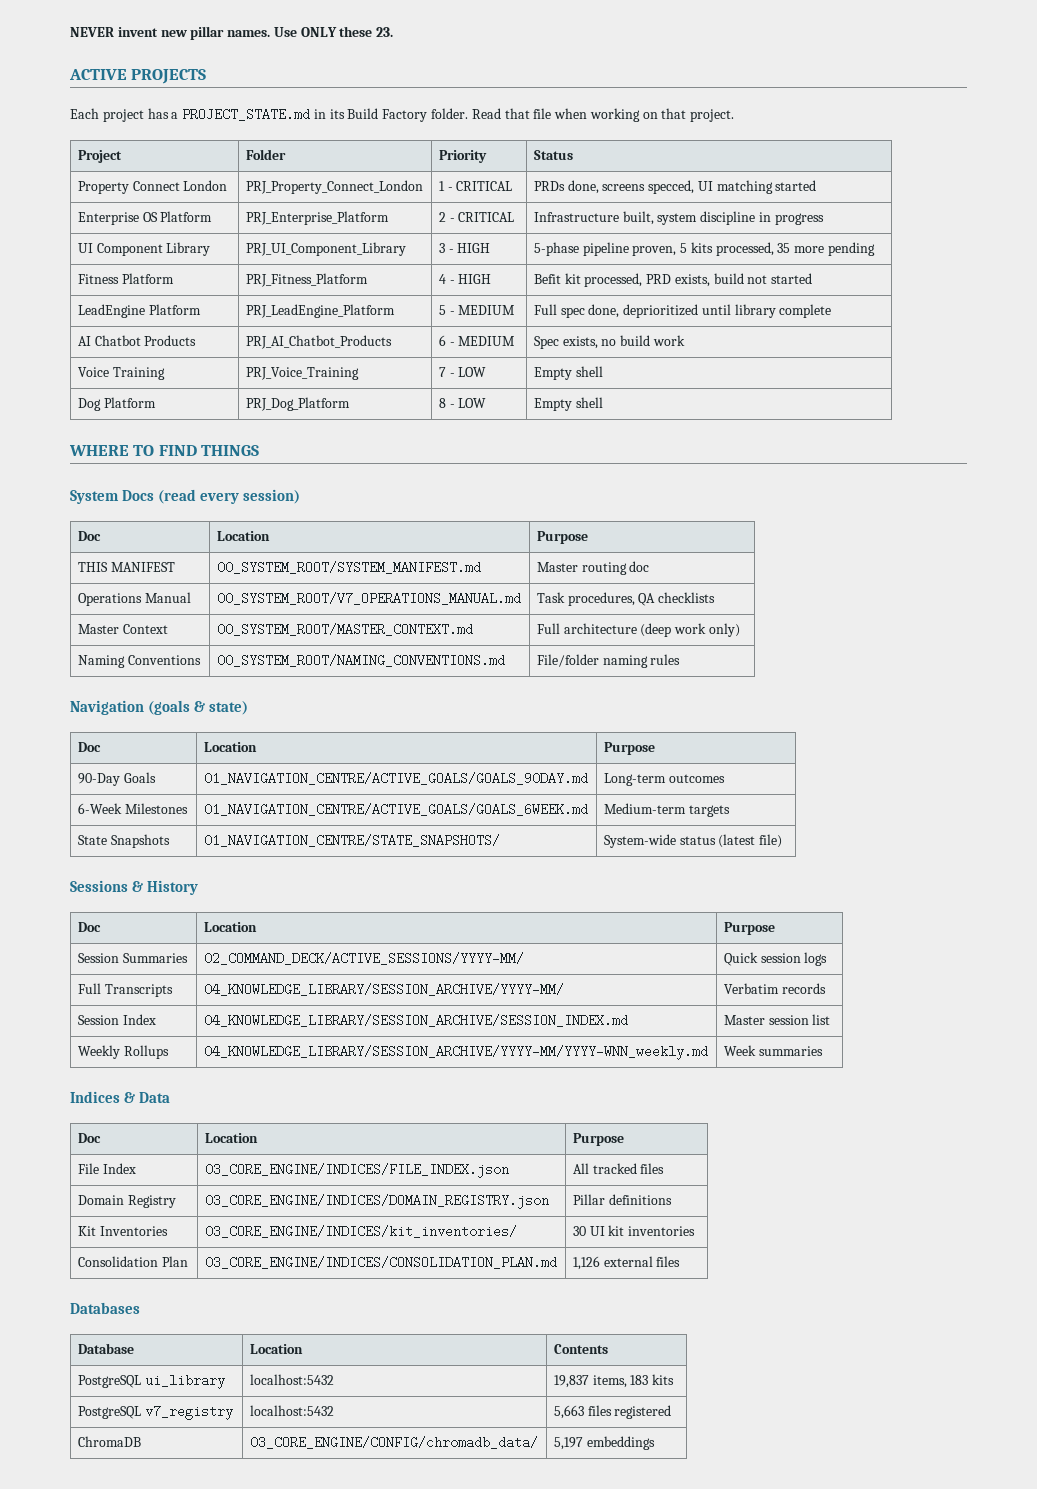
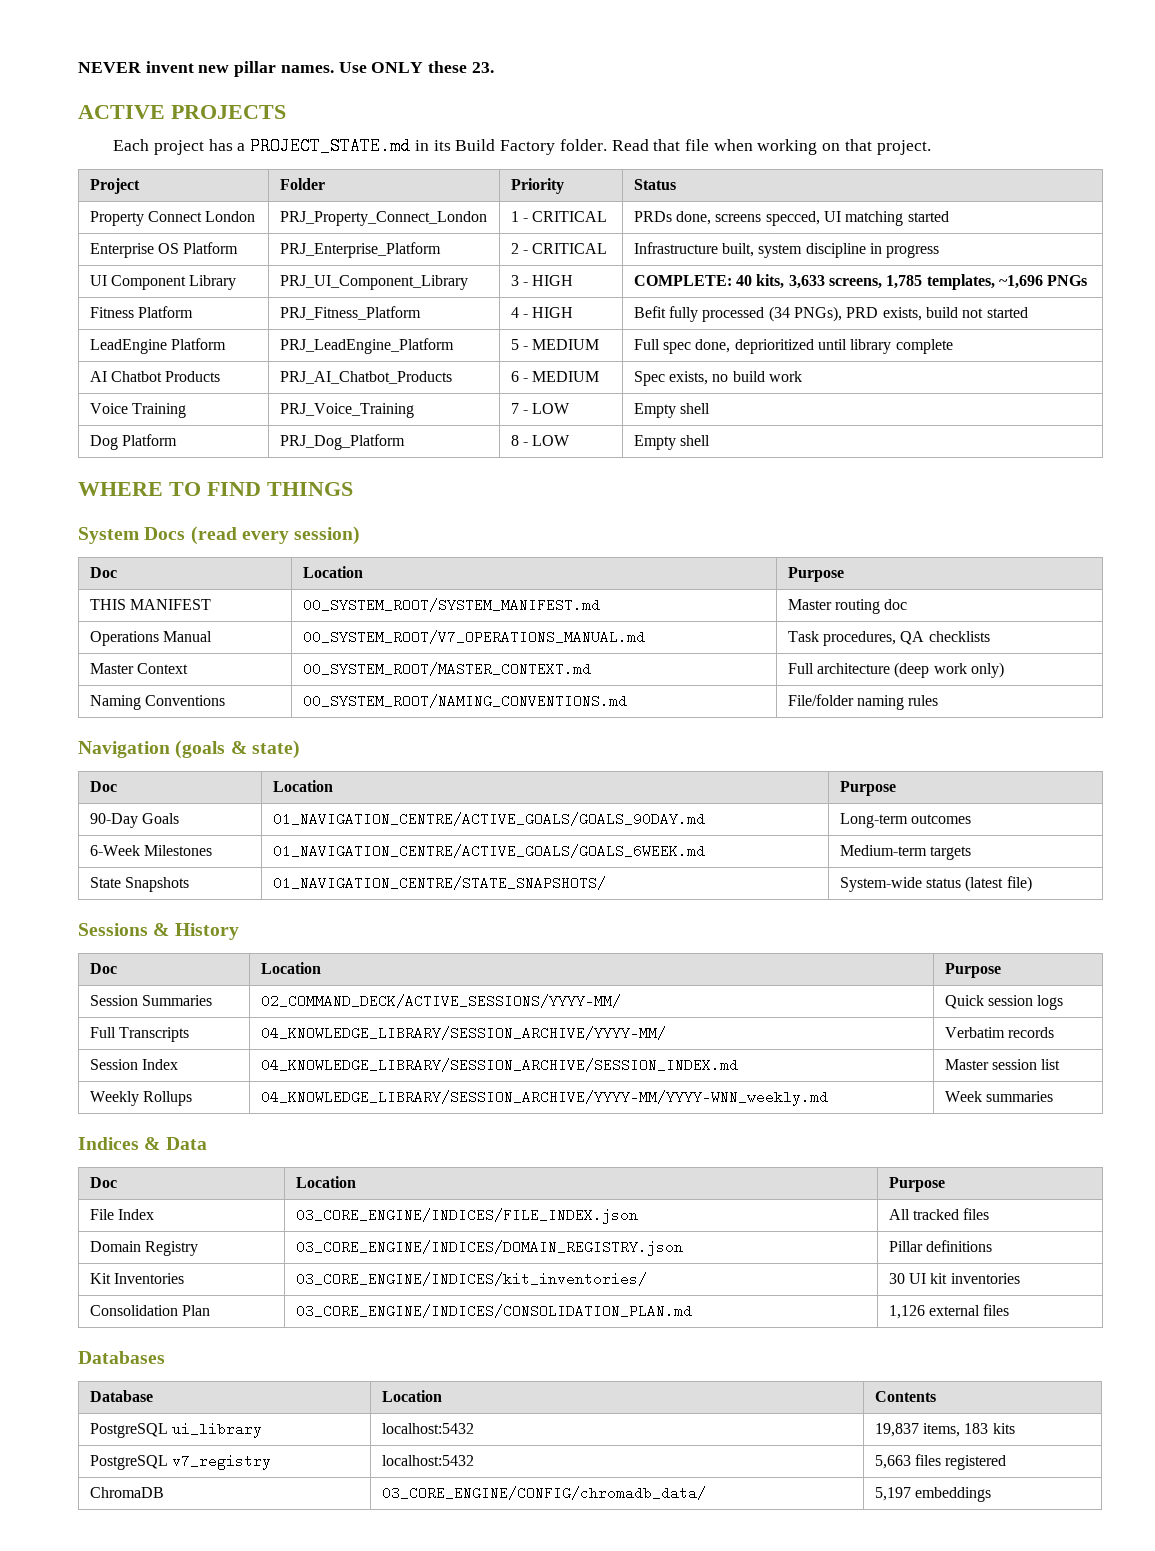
- UI Component Library | PRJ_UI_Component_Library | 3 - HIGH | 5-phase pipeline proven, 5 kits processed, 35 more pending
+ UI Component Library | PRJ_UI_Component_Library | 3 - HIGH | COMPLETE: 40 kits, 3,633 screens, 1,785 templates, ~1,696 PNGs
- Fitness Platform | PRJ_Fitness_Platform | 4 - HIGH | Befit kit processed, PRD exists, build not started
+ Fitness Platform | PRJ_Fitness_Platform | 4 - HIGH | Befit fully processed (34 PNGs), PRD exists, build not started

